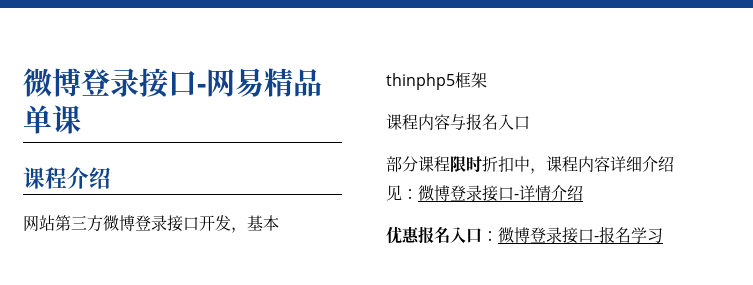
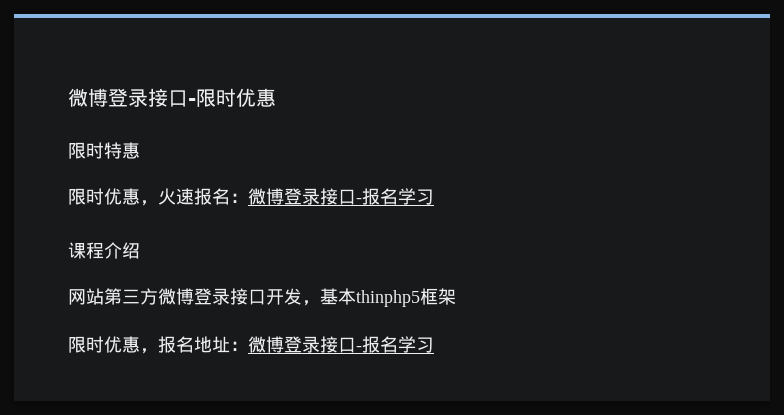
- 微博登录接口-网易精品单课
+ 微博登录接口-限时优惠
+ 限时特惠
+ 限时优惠，火速报名：微博登录接口-报名学习
- 课程内容与报名入口
- 部分课程限时折扣中，课程内容详细介绍见：微博登录接口-详情介绍
- 优惠报名入口：微博登录接口-报名学习
+ 限时优惠，报名地址：微博登录接口-报名学习

